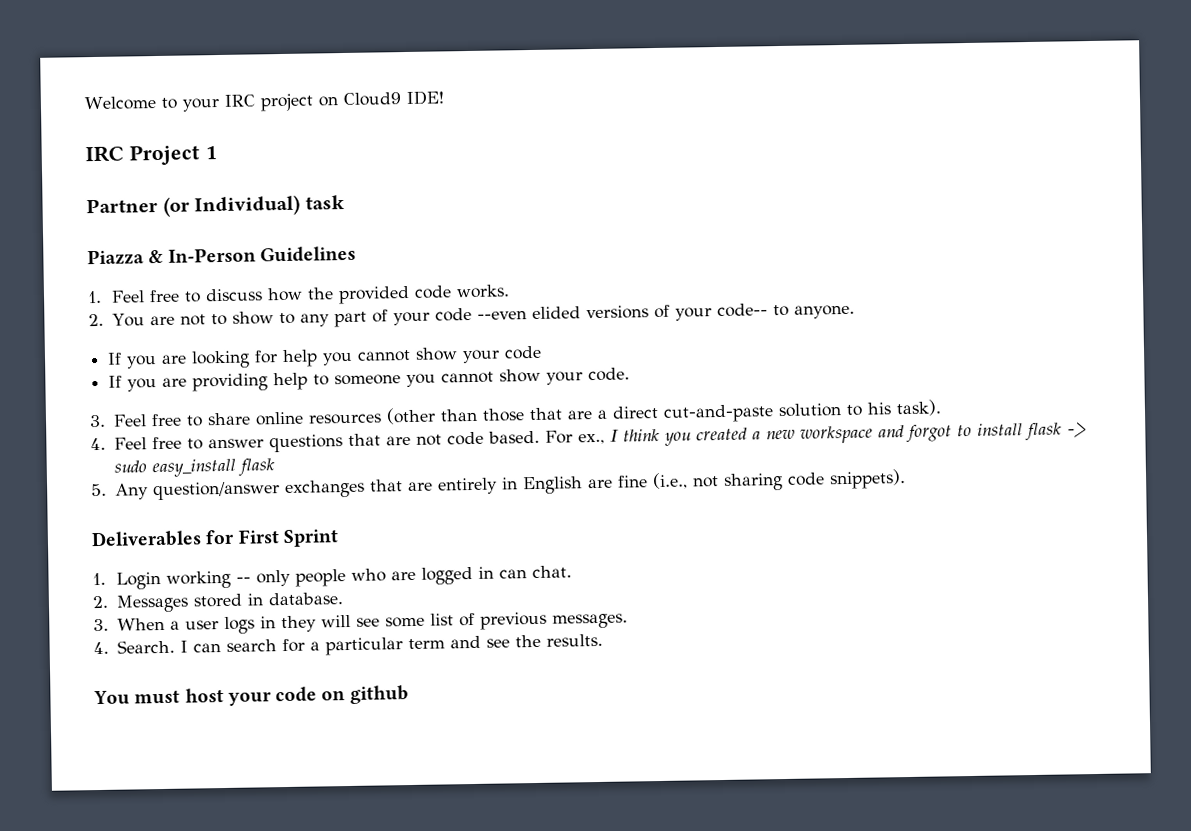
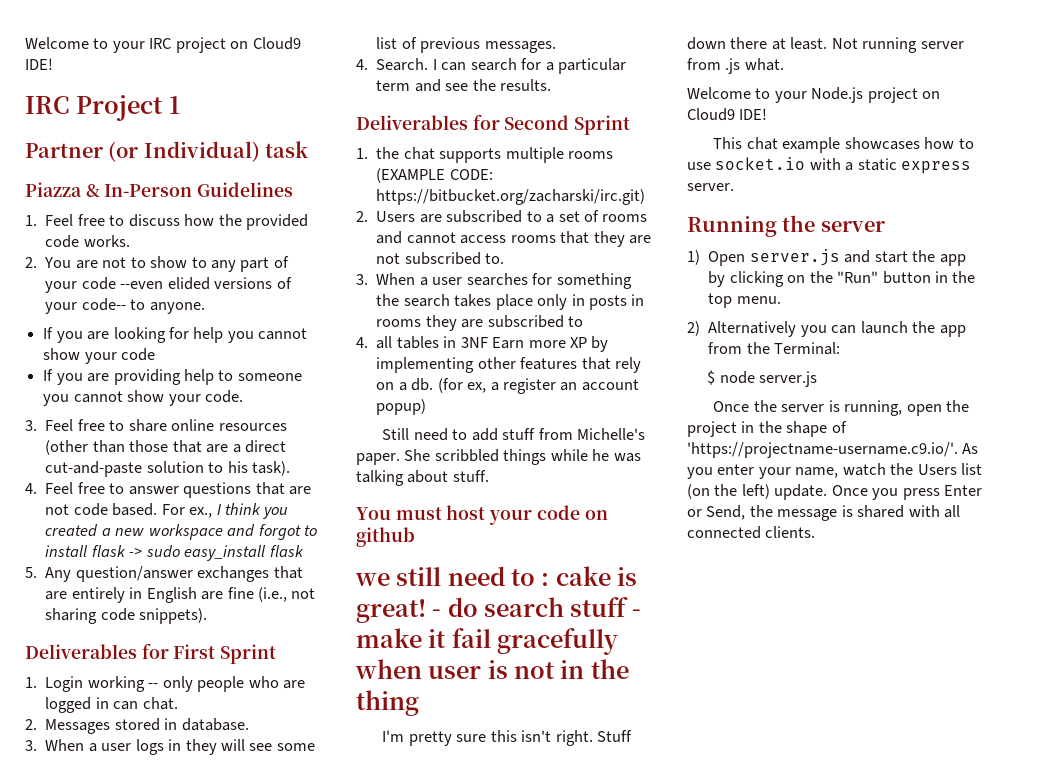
+ Deliverables for Second Sprint
+ 1. the chat supports multiple rooms (EXAMPLE CODE: https://bitbucket.org/zacharski/irc.git)
+ 2. Users are subscribed to a set of rooms and cannot access rooms that they are not subscribed to.
+ 3. When a user searches for something the search takes place only in posts in rooms they are subscribed to
+ 4. all tables in 3NF Earn more XP by implementing other features that rely on a db. (for ex, a register an account popup)
+ Still need to add stuff from Michelle's paper. She scribbled things while he was talking about stuff.
+ we still need to : cake is great! - do search stuff - make it fail gracefully when user is not in the thing
+ I'm pretty sure this isn't right. Stuff down there at least. Not running server from .js what.
+ Welcome to your Node.js project on Cloud9 IDE!
+ This chat example showcases how to use socket.io with a static express server.
+ Running the server
+ 1) Open server.js and start the app by clicking on the "Run" button in the top menu.
+ 2) Alternatively you can launch the app from the Terminal:
+ $ node server.js
+ Once the server is running, open the project in the shape of 'https://projectname-username.c9.io/'. As you enter your name, watch the Users list (on the left) update. Once you press Enter or Send, the message is shared with all connected clients.

